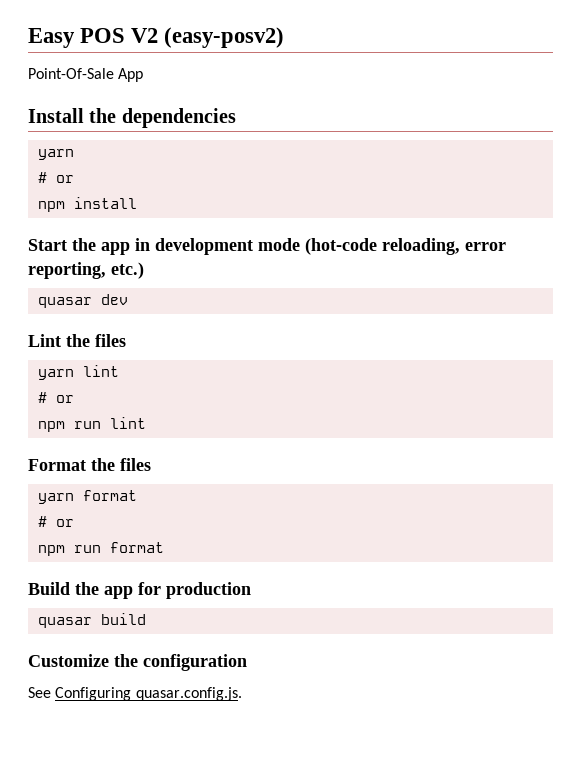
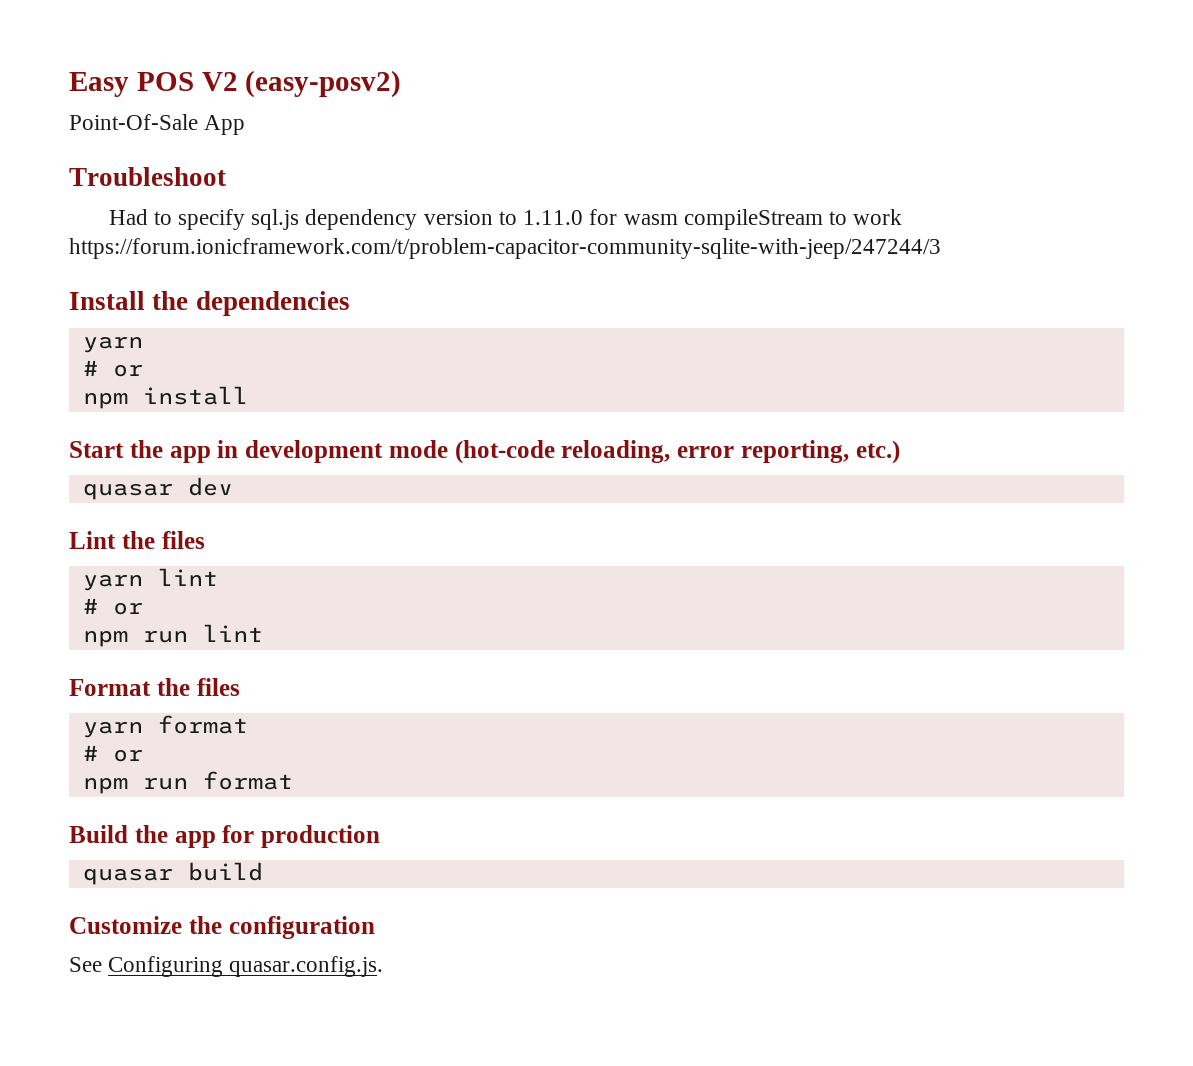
+ Troubleshoot
+ Had to specify sql.js dependency version to 1.11.0 for wasm compileStream to work https://forum.ionicframework.com/t/problem-capacitor-community-sqlite-with-jeep/247244/3

